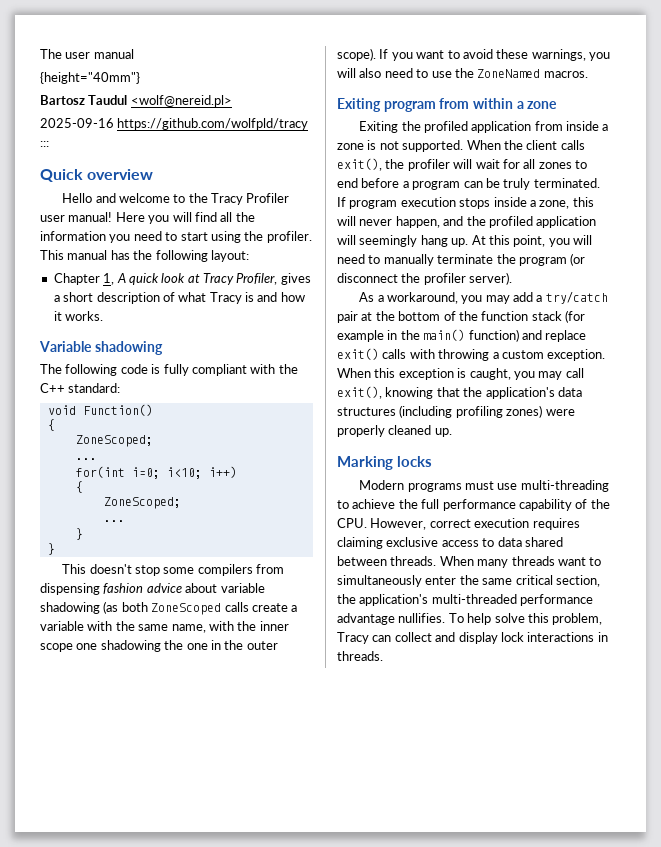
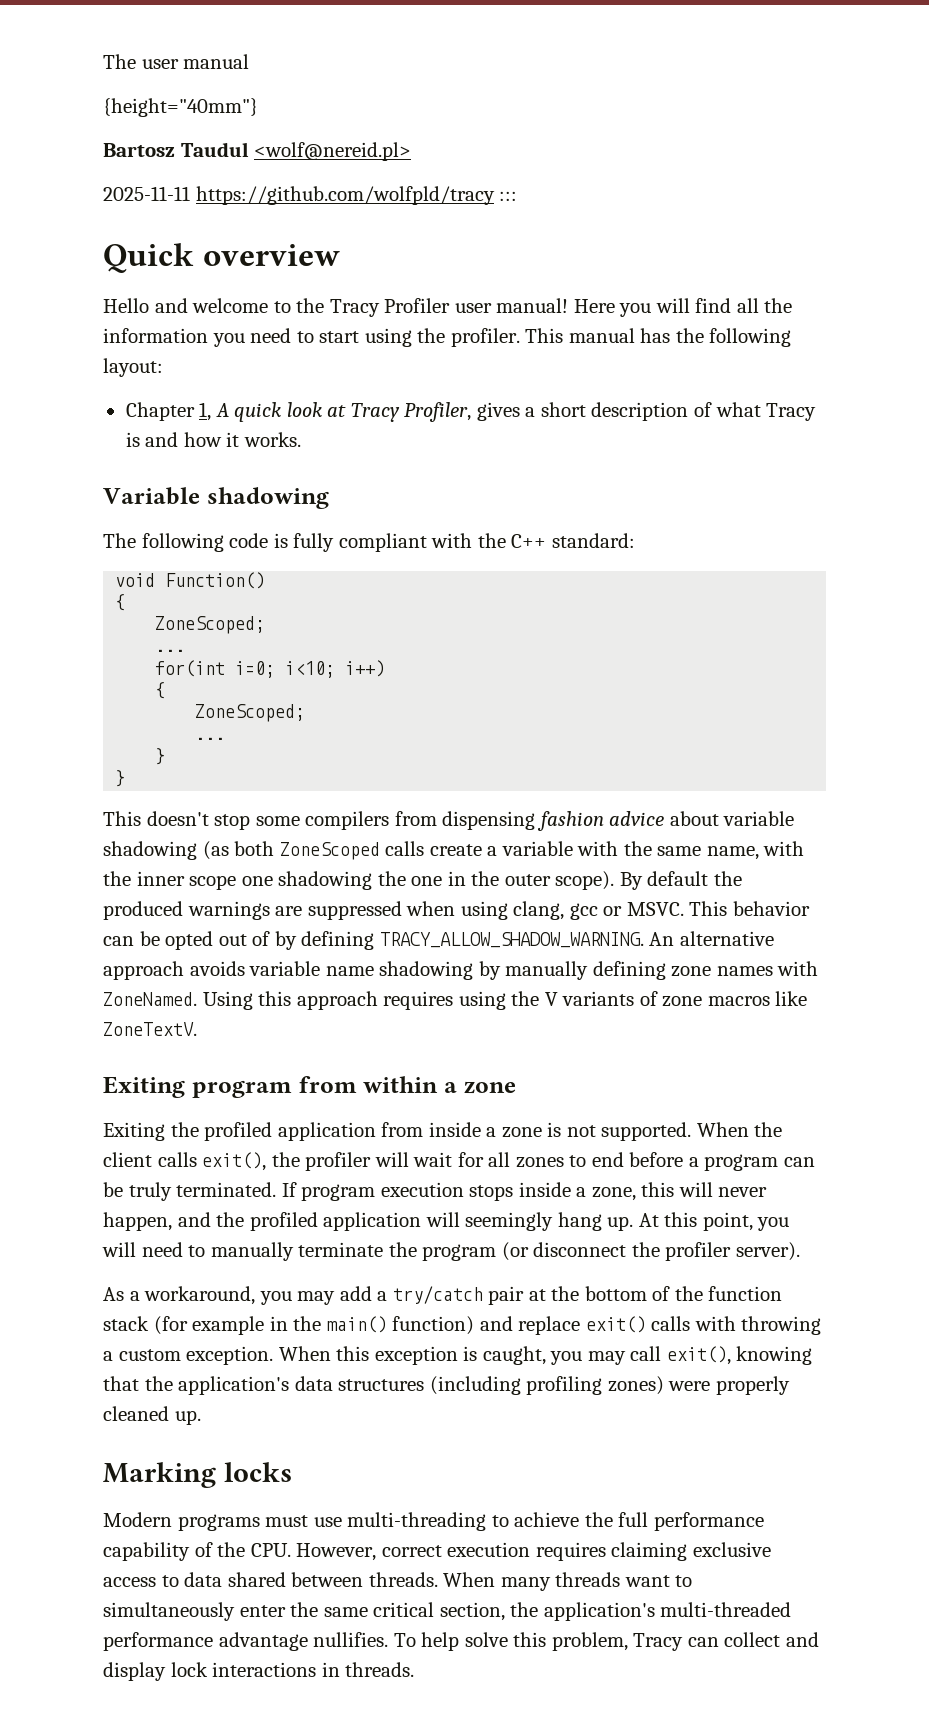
- 2025-09-16 https://github.com/wolfpld/tracy :::
+ 2025-11-11 https://github.com/wolfpld/tracy :::
- If you want to avoid these warnings, you will also need to use the ZoneNamed macros.
+ By default the produced warnings are suppressed when using clang, gcc or MSVC. This behavior can be opted out of by defining TRACY_ALLOW_SHADOW_WARNING. An alternative approach avoids variable name shadowing by manually defining zone names with ZoneNamed. Using this approach requires using the V variants of zone macros like ZoneTextV.

